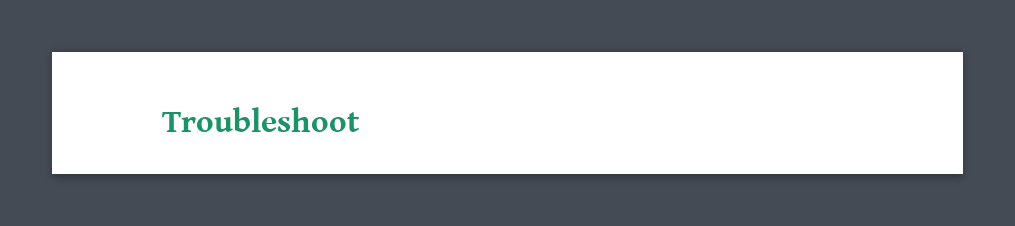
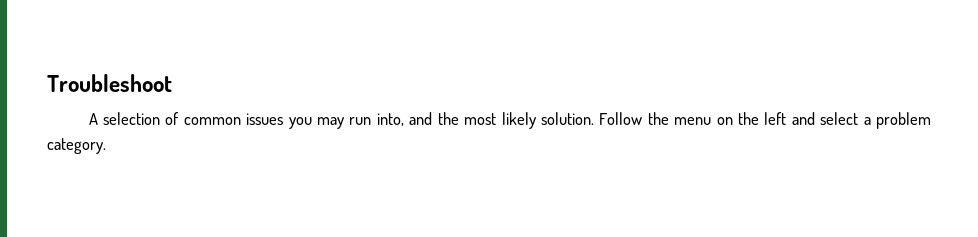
+ A selection of common issues you may run into, and the most likely solution. Follow the menu on the left and select a problem category.

